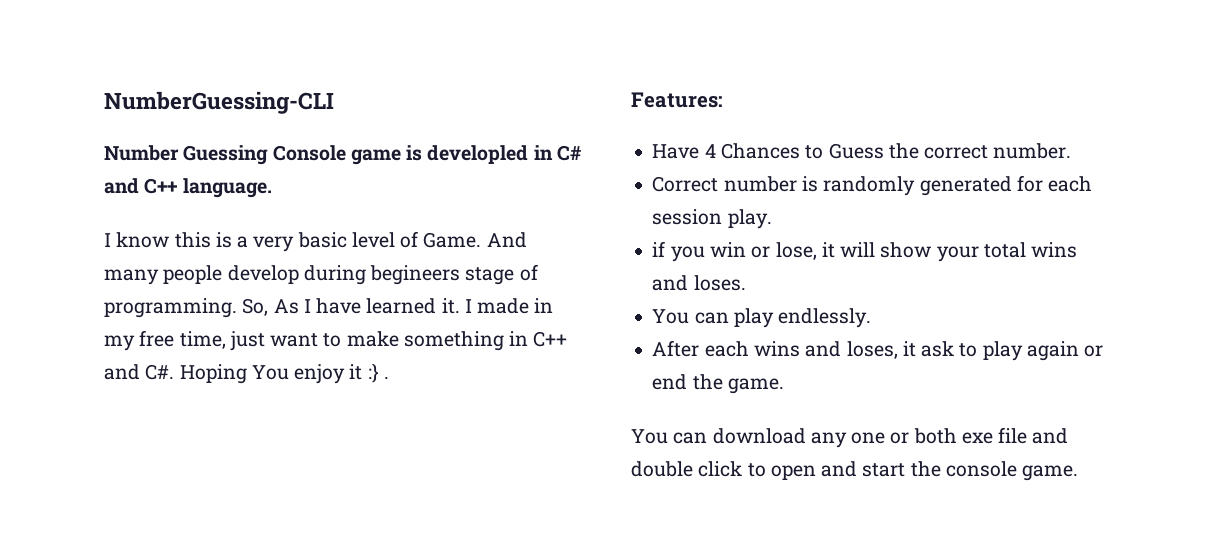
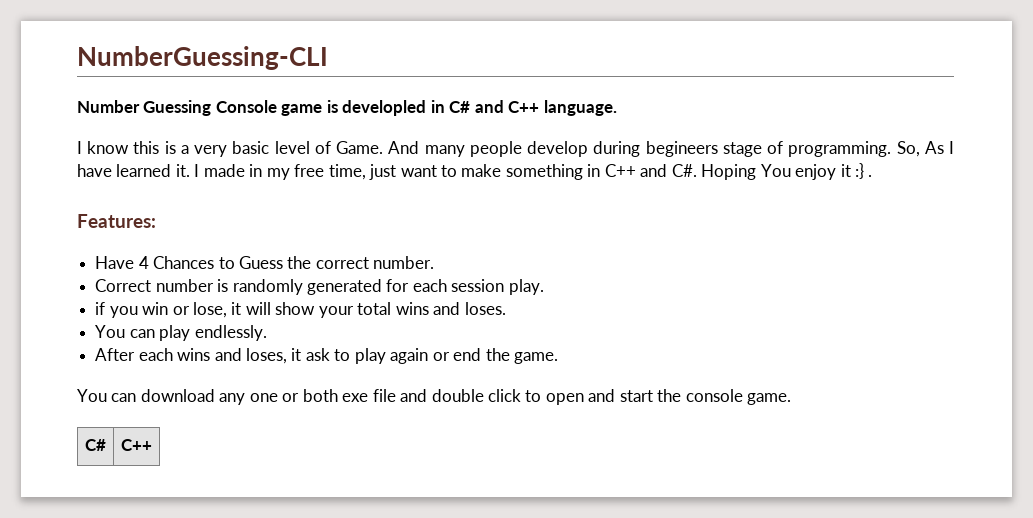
+ C# | C++

